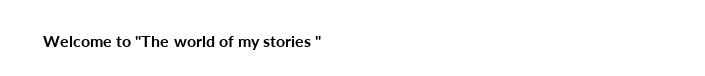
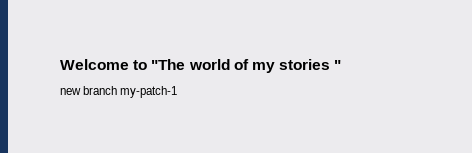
+ new branch my-patch-1

